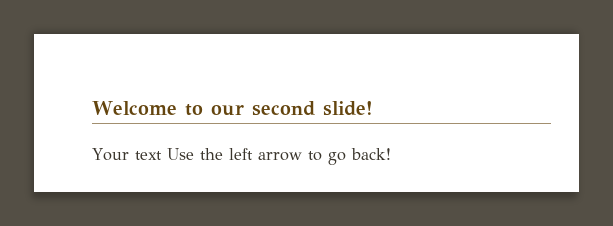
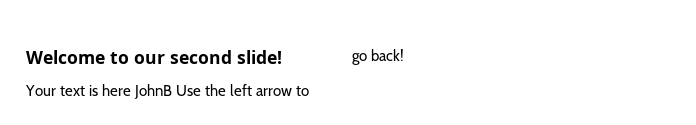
- Your text Use the left arrow to go back!
+ Your text is here JohnB Use the left arrow to go back!

